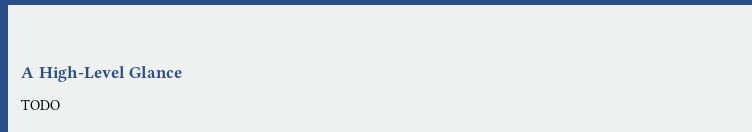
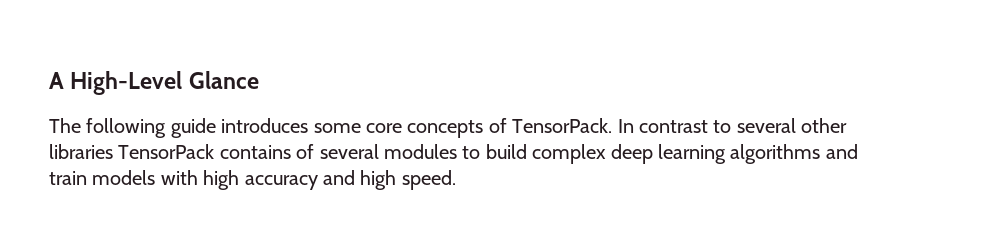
- TODO
+ The following guide introduces some core concepts of TensorPack. In contrast to several other libraries TensorPack contains of several modules to build complex deep learning algorithms and train models with high accuracy and high speed.

